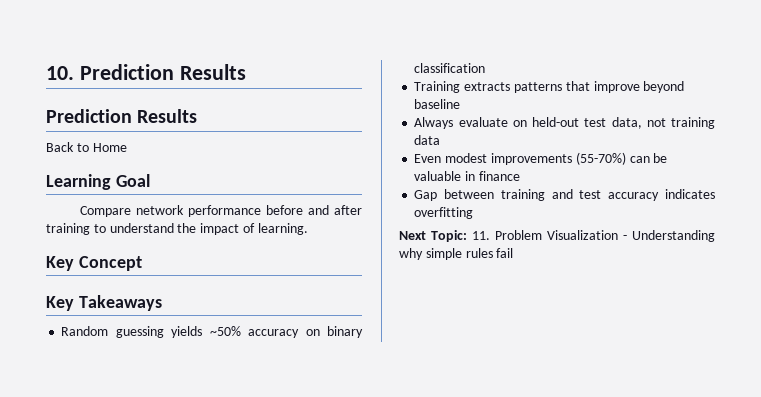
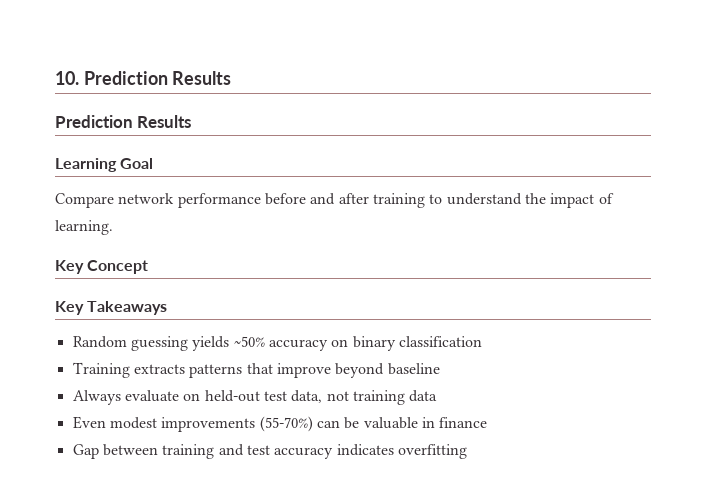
- Back to Home
- Next Topic: 11. Problem Visualization - Understanding why simple rules fail

